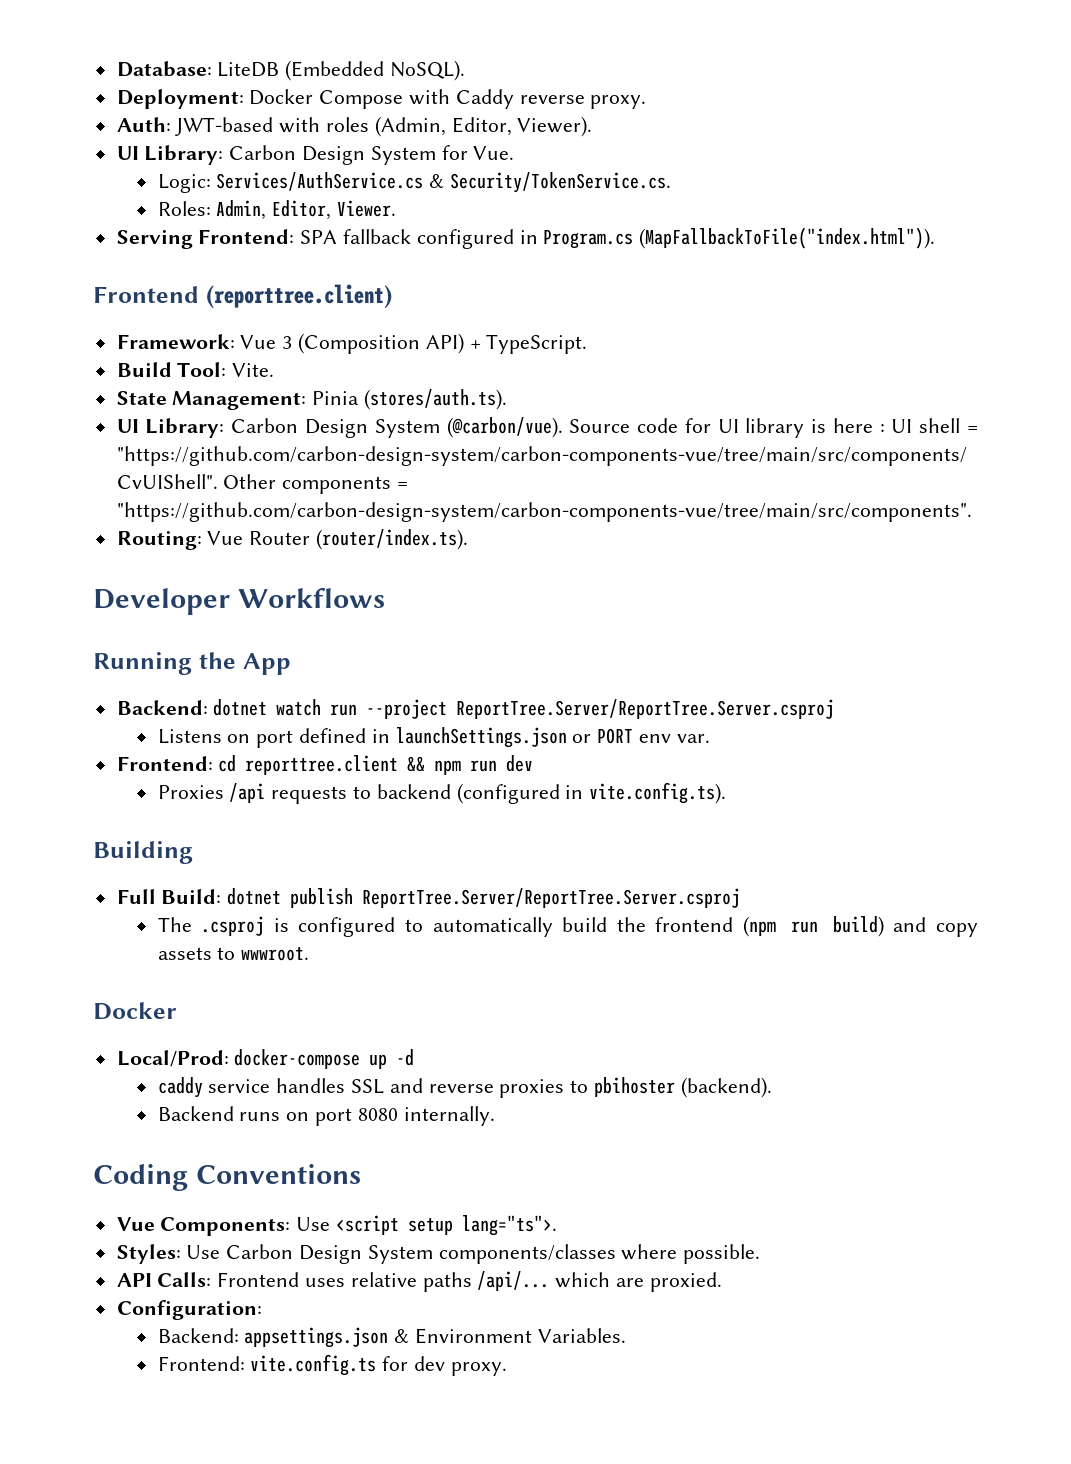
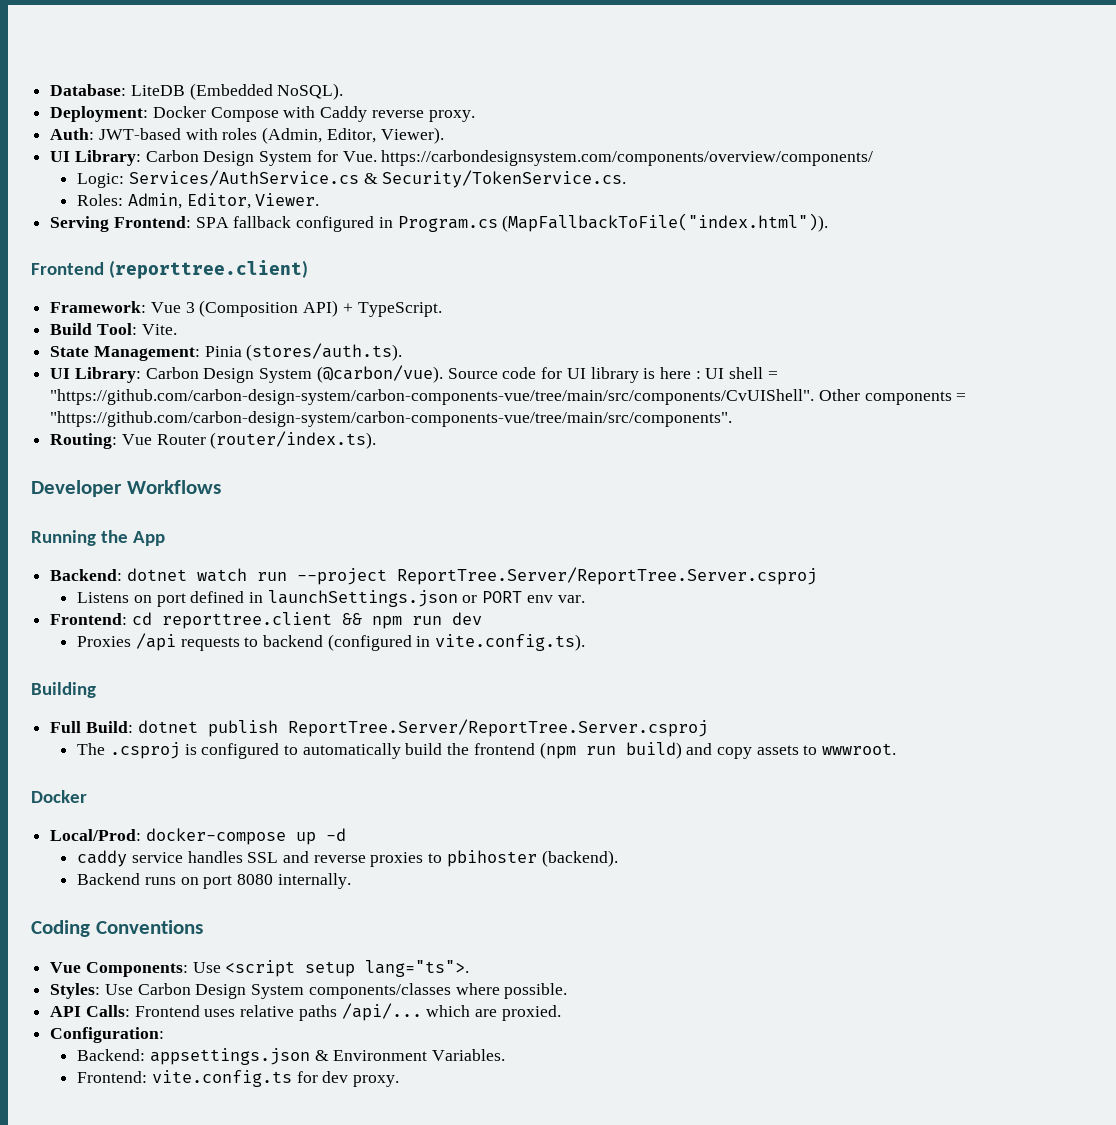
- UI Library: Carbon Design System for Vue.
+ UI Library: Carbon Design System for Vue. https://carbondesignsystem.com/components/overview/components/

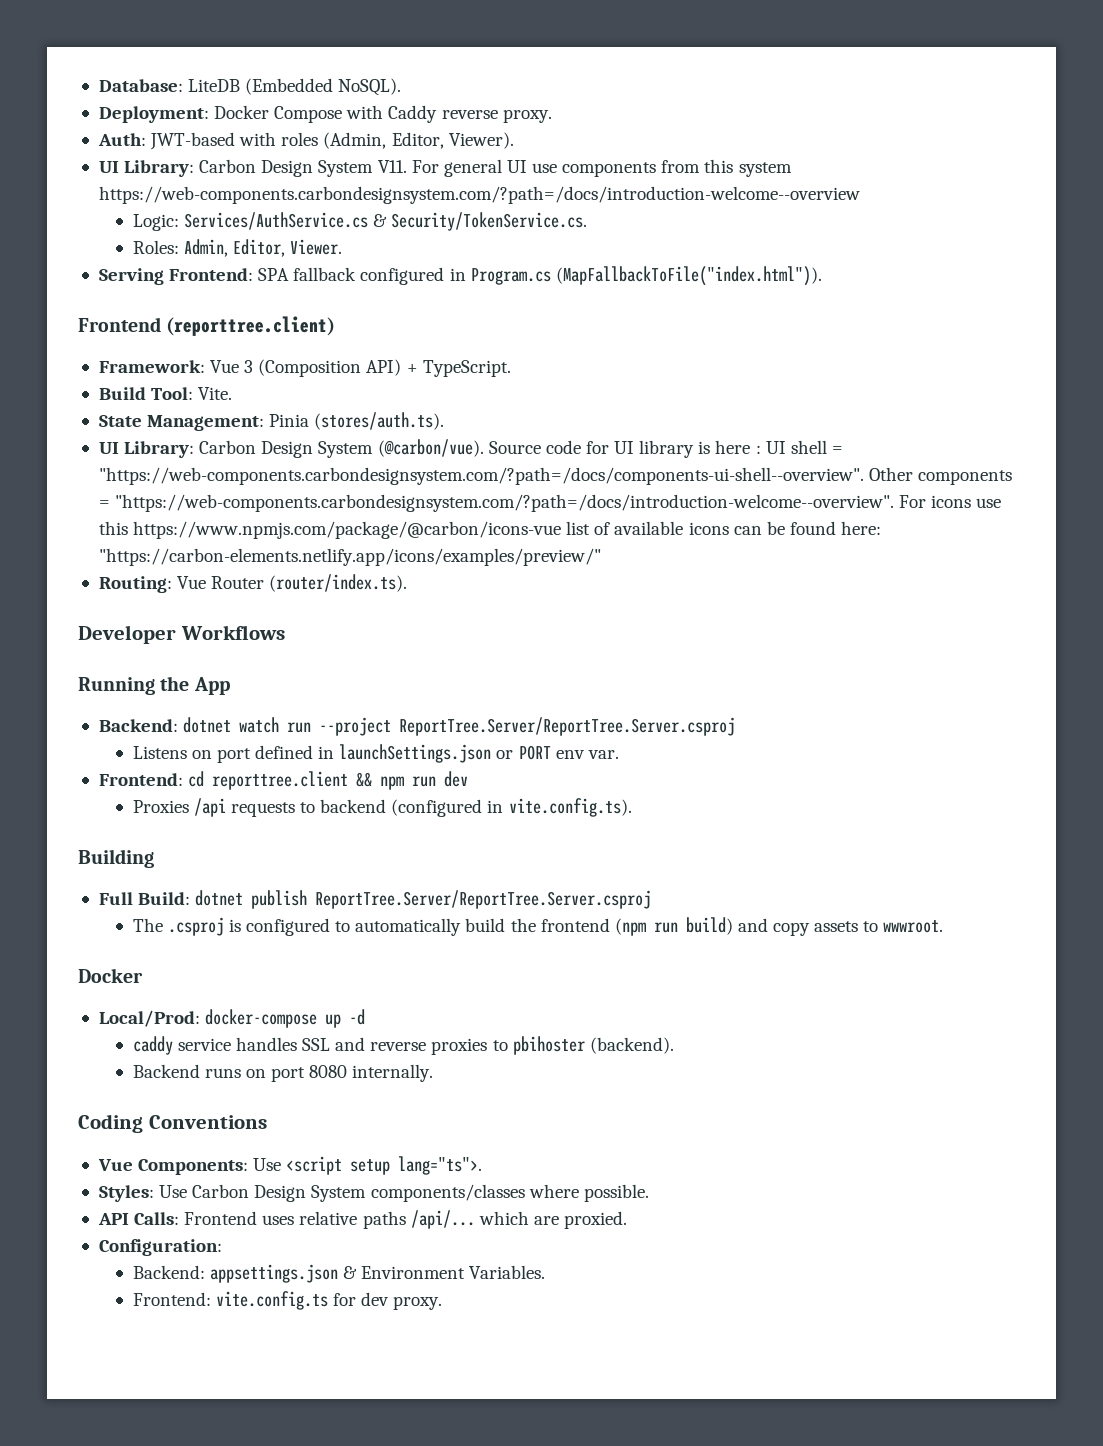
- UI Library: Carbon Design System for Vue. https://carbondesignsystem.com/components/overview/components/
+ UI Library: Carbon Design System V11. For general UI use components from this system https://web-components.carbondesignsystem.com/?path=/docs/introduction-welcome--overview
- Source code for UI library is here : UI shell = "https://github.com/carbon-design-system/carbon-components-vue/tree/main/src/components/CvUIShell". Other components = "https://github.com/carbon-design-system/carbon-components-vue/tree/main/src/components".
+ Source code for UI library is here : UI shell = "https://web-components.carbondesignsystem.com/?path=/docs/components-ui-shell--overview". Other components = "https://web-components.carbondesignsystem.com/?path=/docs/introduction-welcome--overview". For icons use this https://www.npmjs.com/package/@carbon/icons-vue list of available icons can be found here: "https://carbon-elements.netlify.app/icons/examples/preview/"

